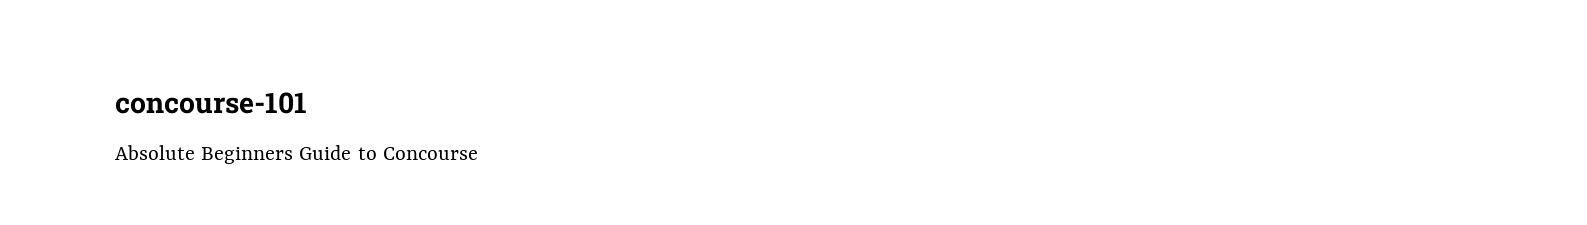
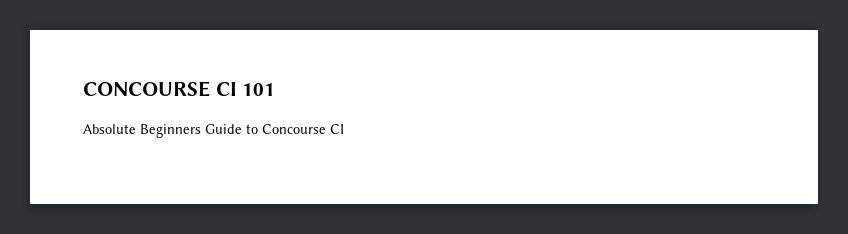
- concourse-101
+ CONCOURSE CI 101
- Absolute Beginners Guide to Concourse
+ Absolute Beginners Guide to Concourse CI

